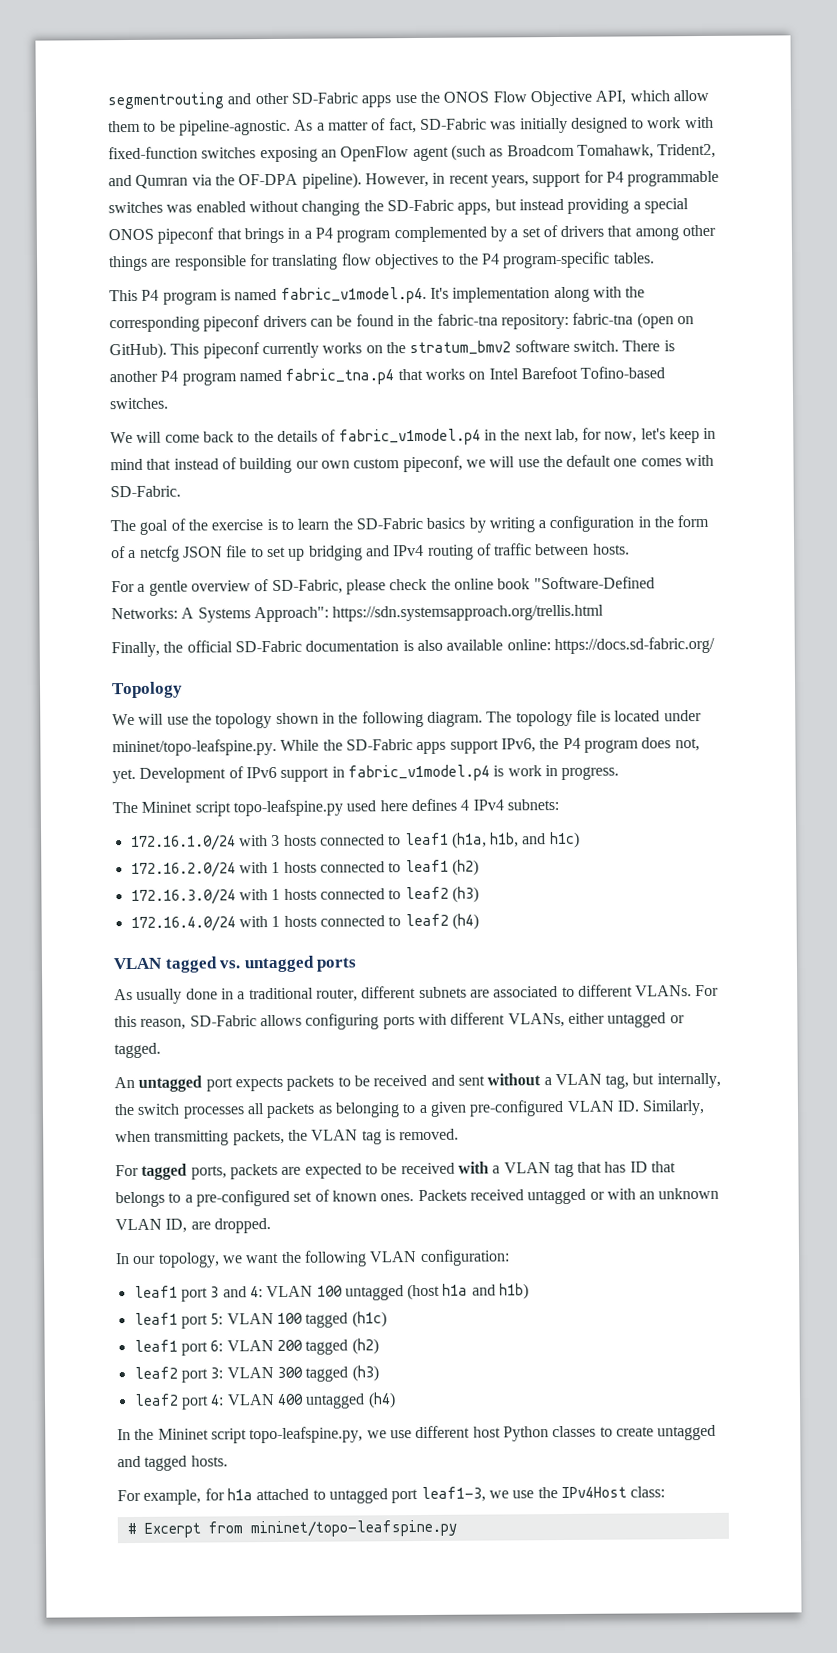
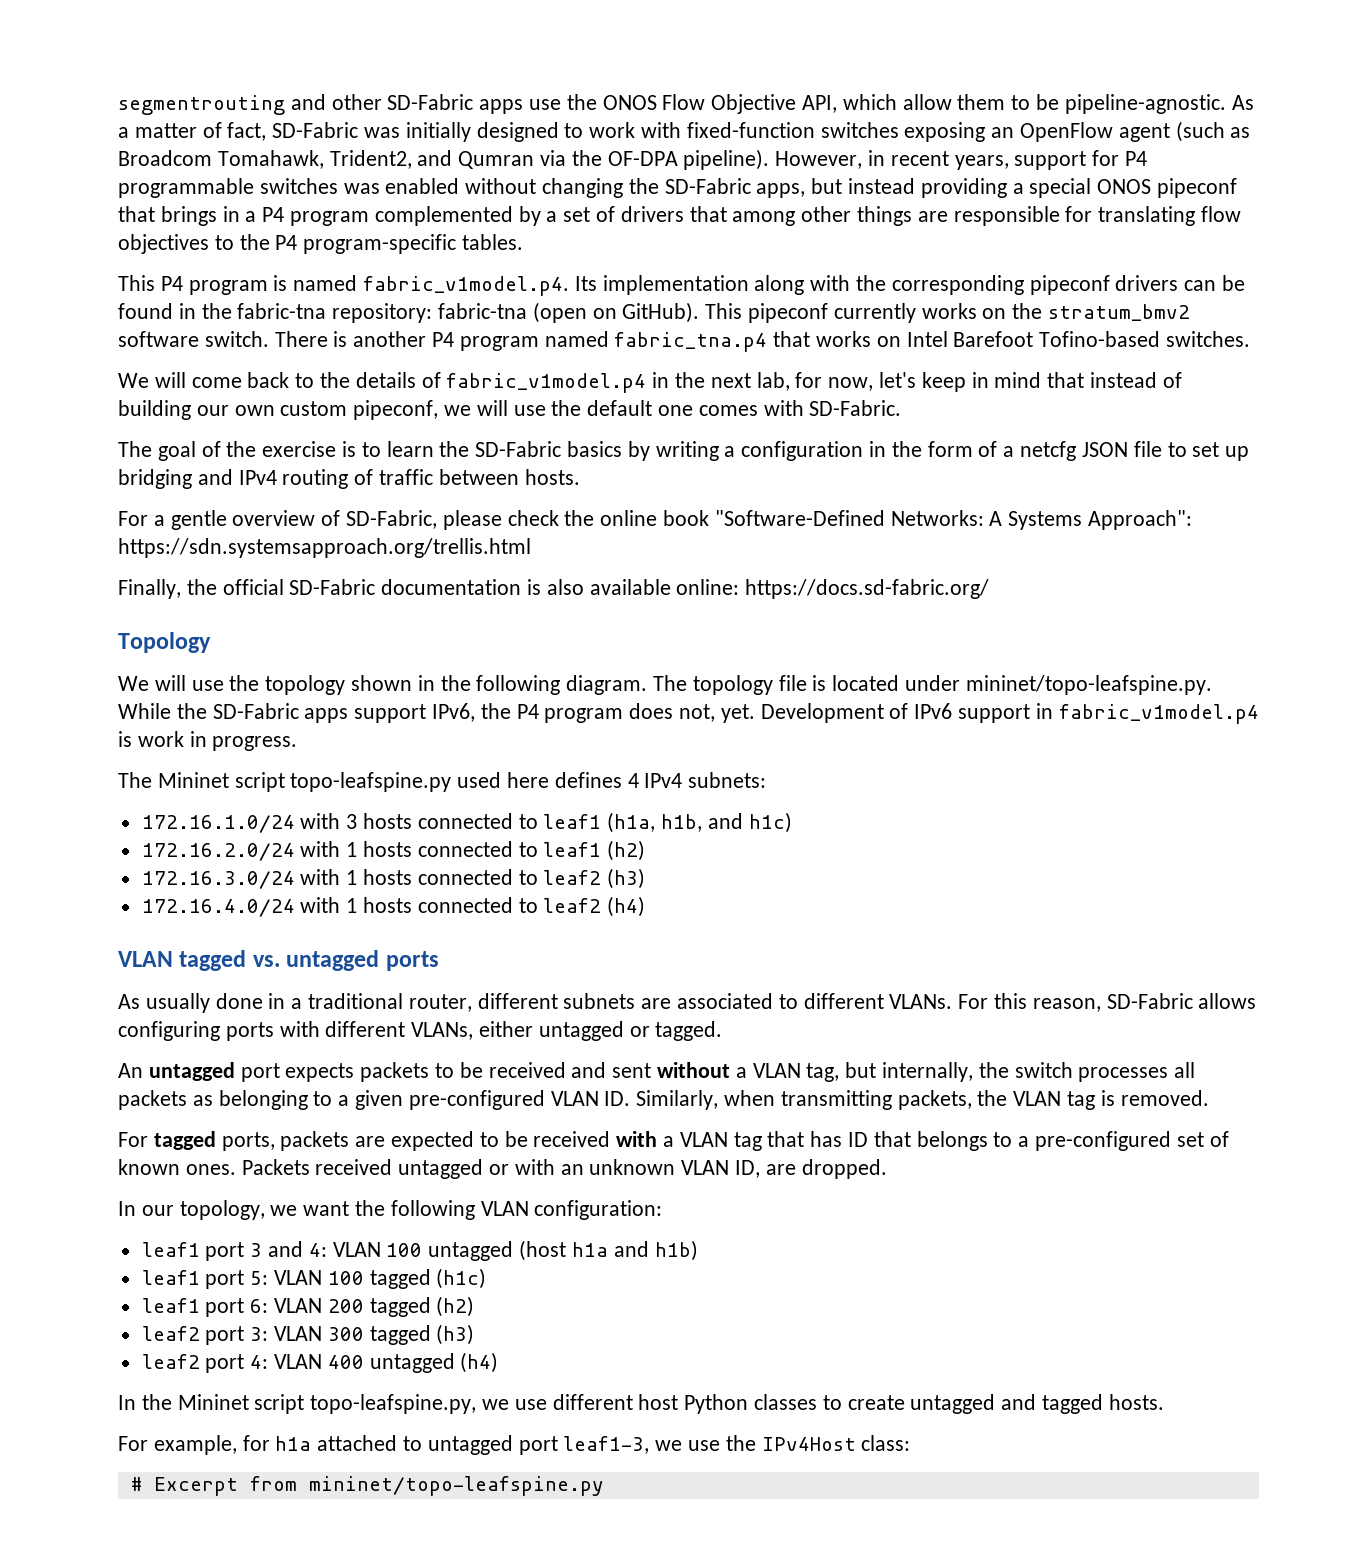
- This P4 program is named fabric_v1model.p4. It's implementation along with the corresponding pipeconf drivers can be found in the fabric-tna repository: fabric-tna (open on GitHub).
+ This P4 program is named fabric_v1model.p4. Its implementation along with the corresponding pipeconf drivers can be found in the fabric-tna repository: fabric-tna (open on GitHub).

